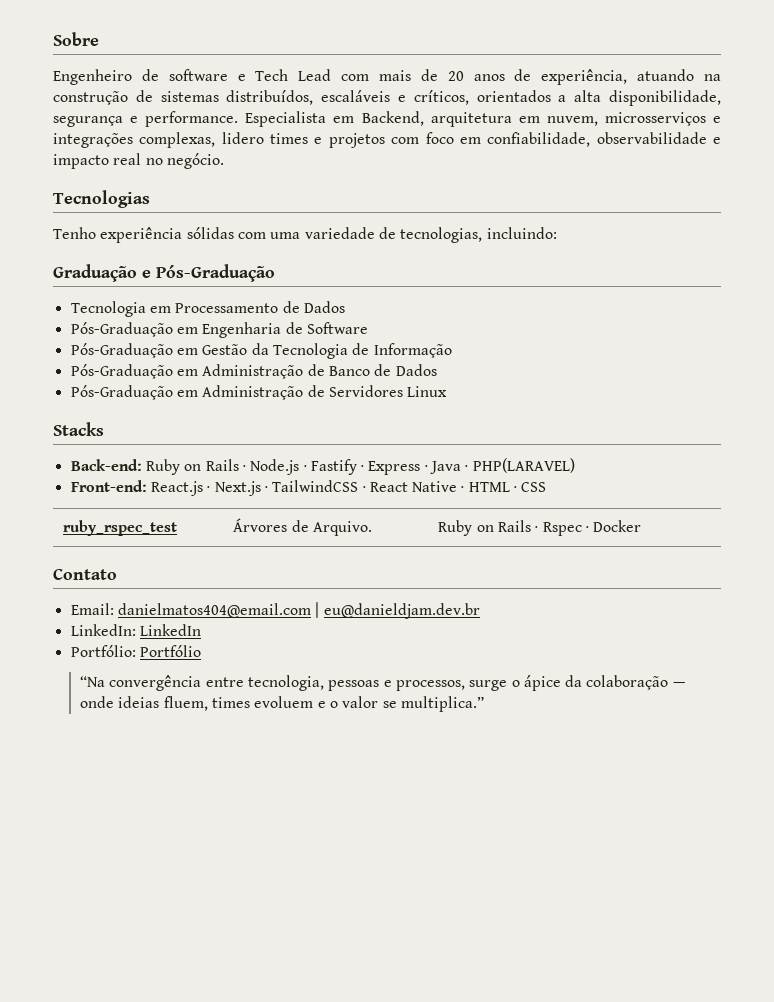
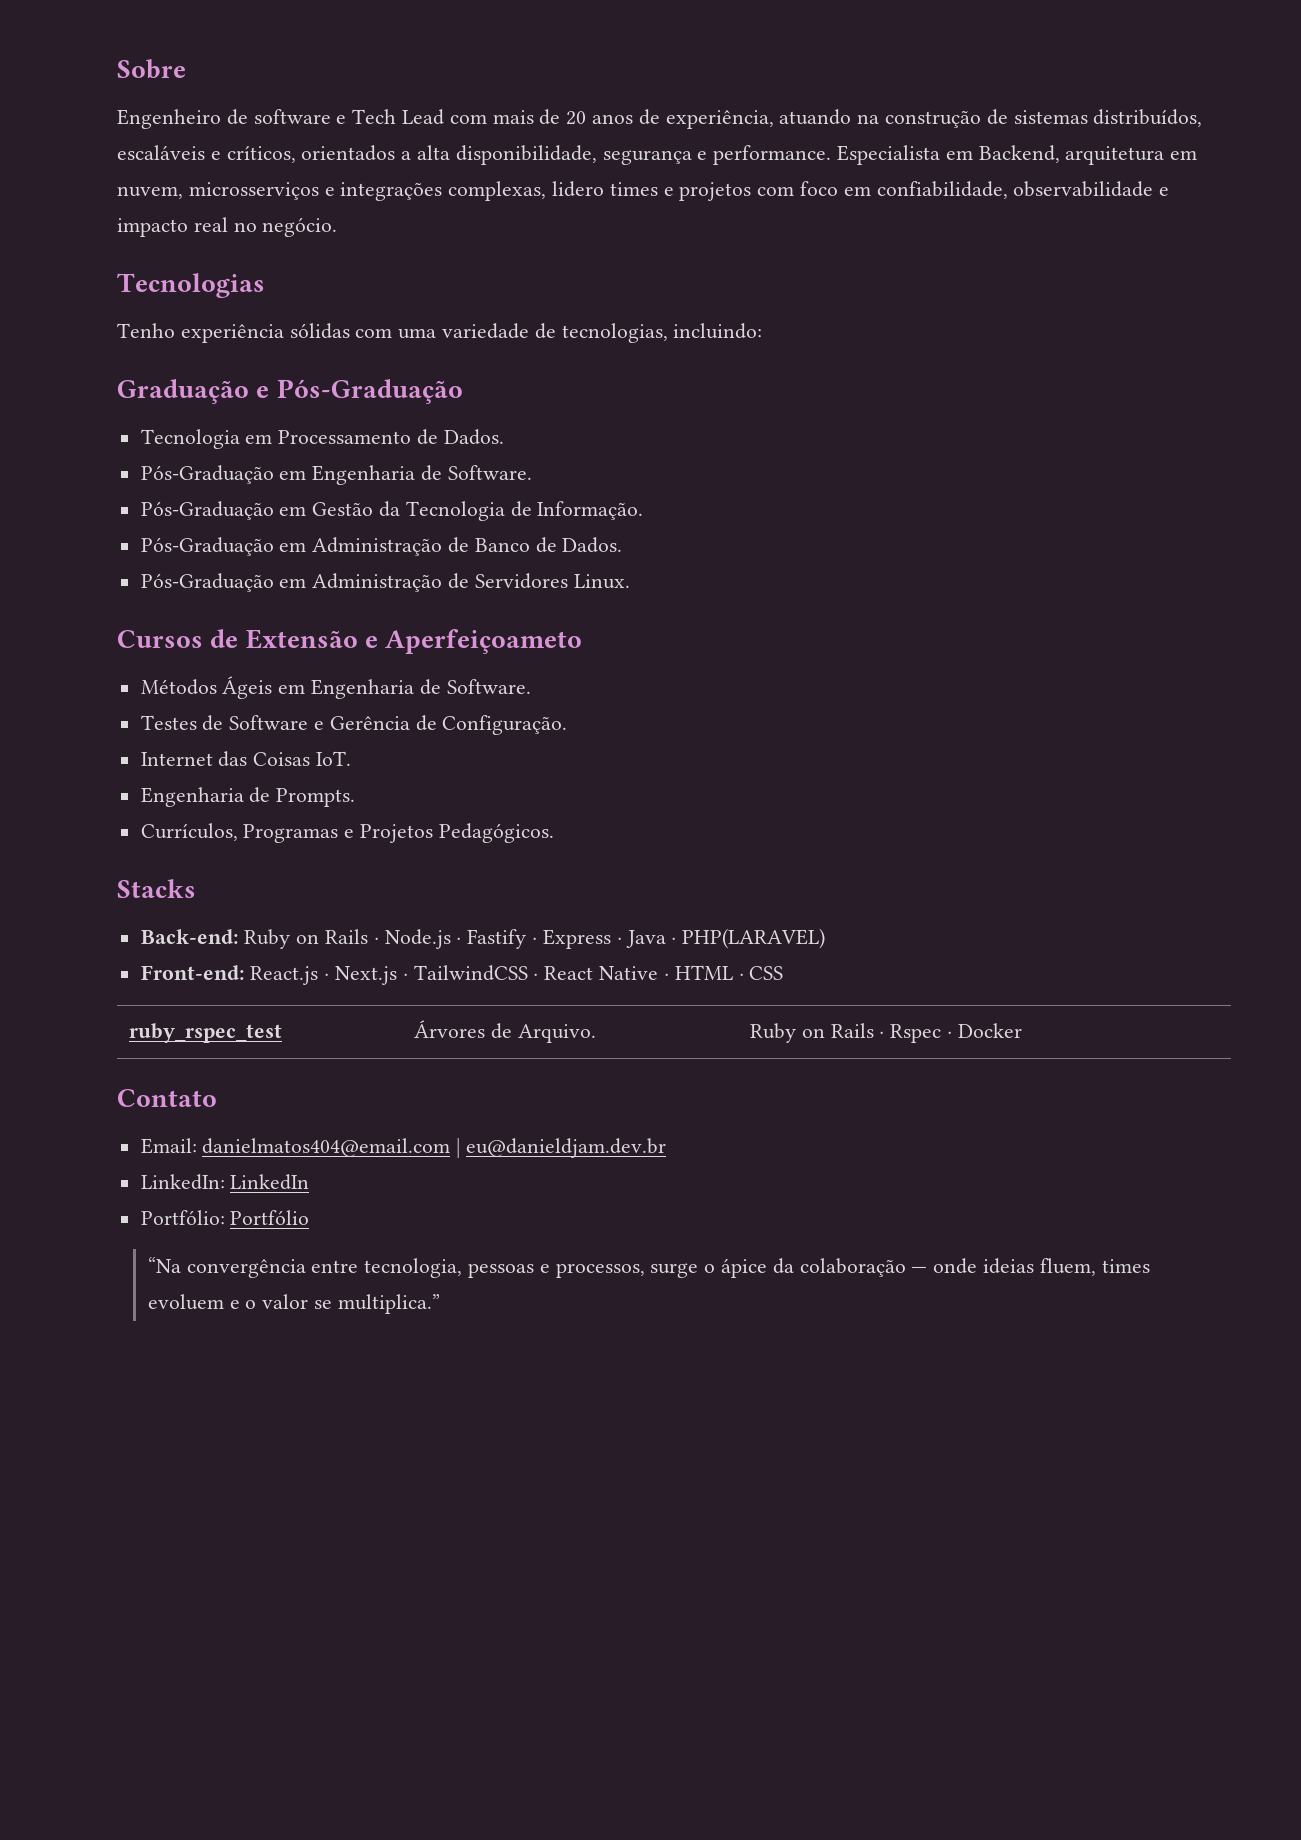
- Tecnologia em Processamento de Dados
+ Tecnologia em Processamento de Dados.
- Pós-Graduação em Engenharia de Software
+ Pós-Graduação em Engenharia de Software.
- Pós-Graduação em Gestão da Tecnologia de Informação
+ Pós-Graduação em Gestão da Tecnologia de Informação.
- Pós-Graduação em Administração de Banco de Dados
+ Pós-Graduação em Administração de Banco de Dados.
- Pós-Graduação em Administração de Servidores Linux
+ Pós-Graduação em Administração de Servidores Linux.
+ Cursos de Extensão e Aperfeiçoameto
+ Métodos Ágeis em Engenharia de Software.
+ Testes de Software e Gerência de Configuração.
+ Internet das Coisas IoT.
+ Engenharia de Prompts.
+ Currículos, Programas e Projetos Pedagógicos.

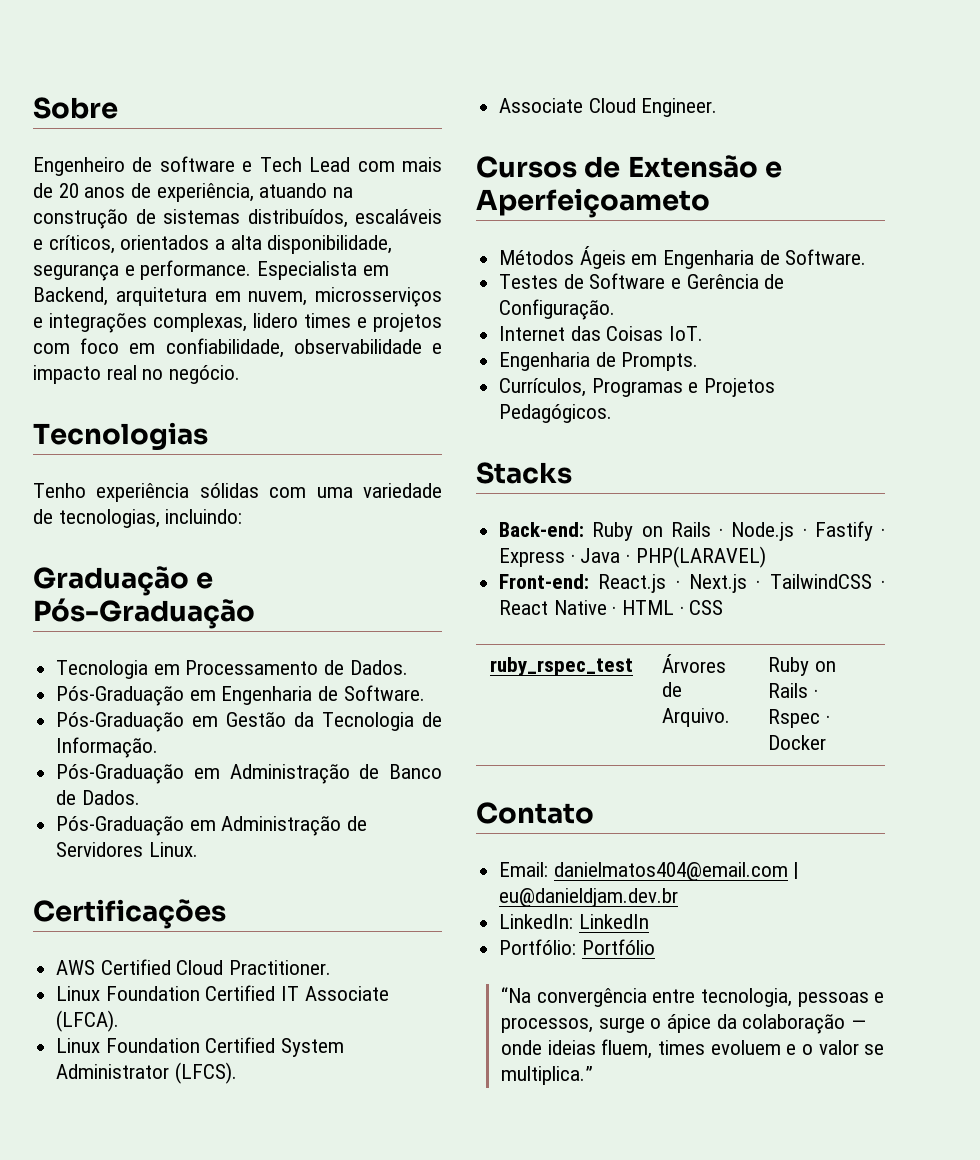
+ Certificações
+ AWS Certified Cloud Practitioner.
+ Linux Foundation Certified IT Associate (LFCA).
+ Linux Foundation Certified System Administrator (LFCS).
+ Associate Cloud Engineer.

